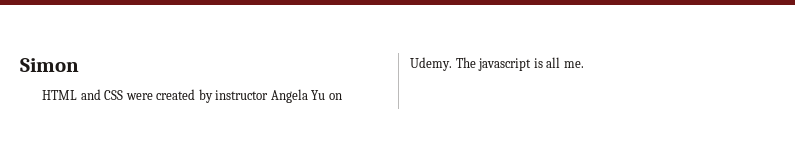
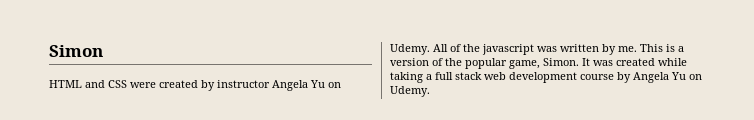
- The javascript is all me.
+ All of the javascript was written by me. This is a version of the popular game, Simon. It was created while taking a full stack web development course by Angela Yu on Udemy.

